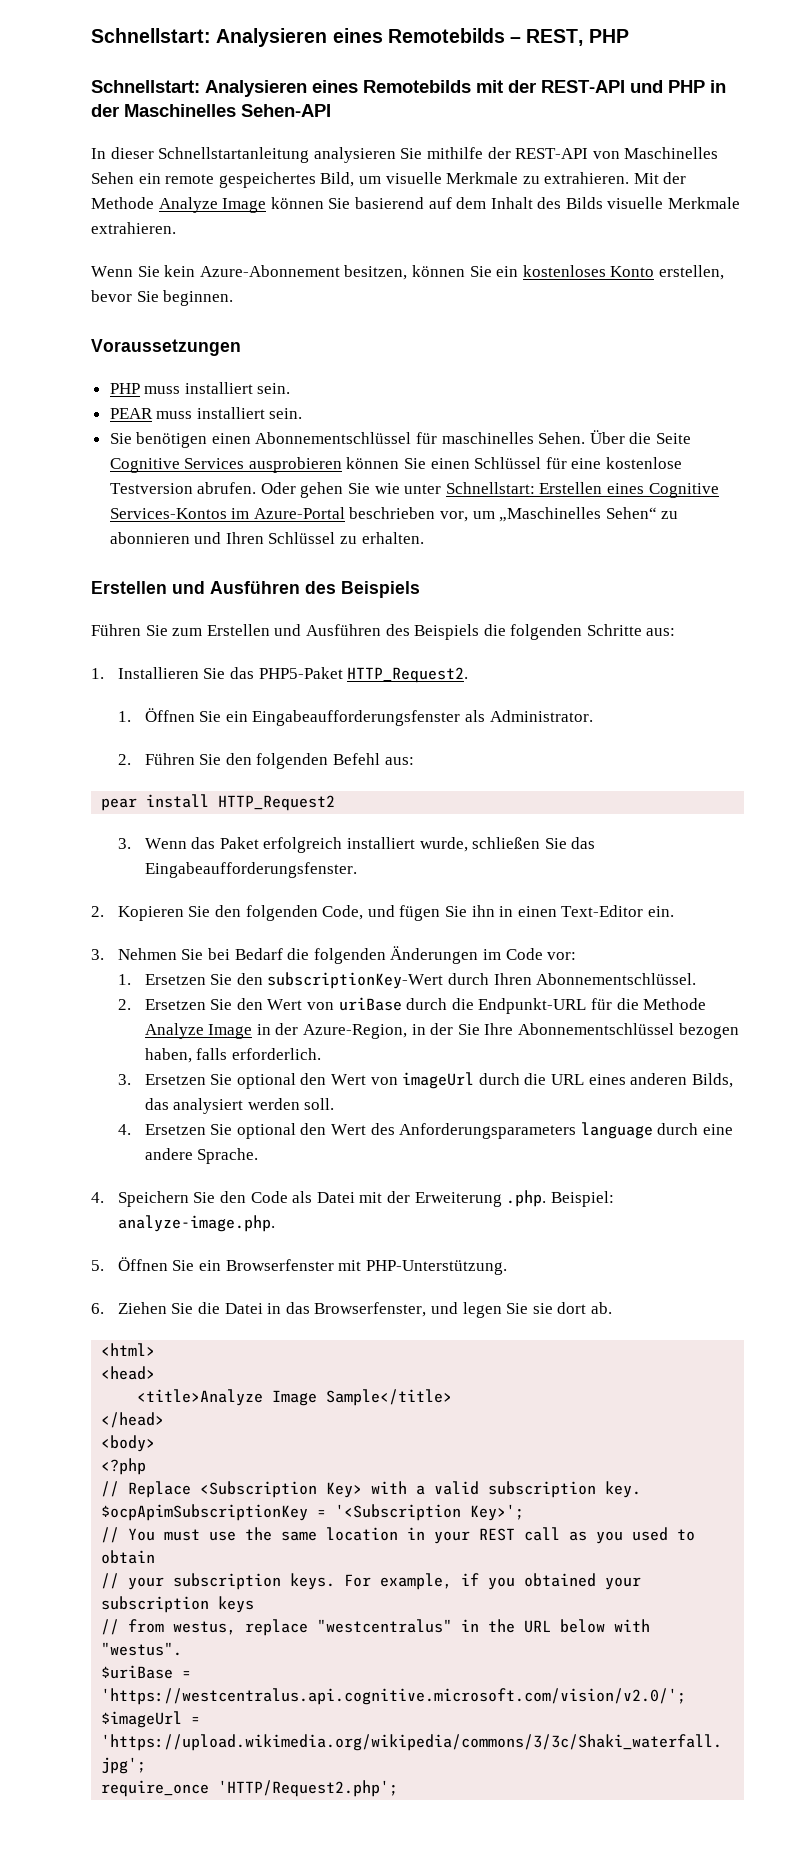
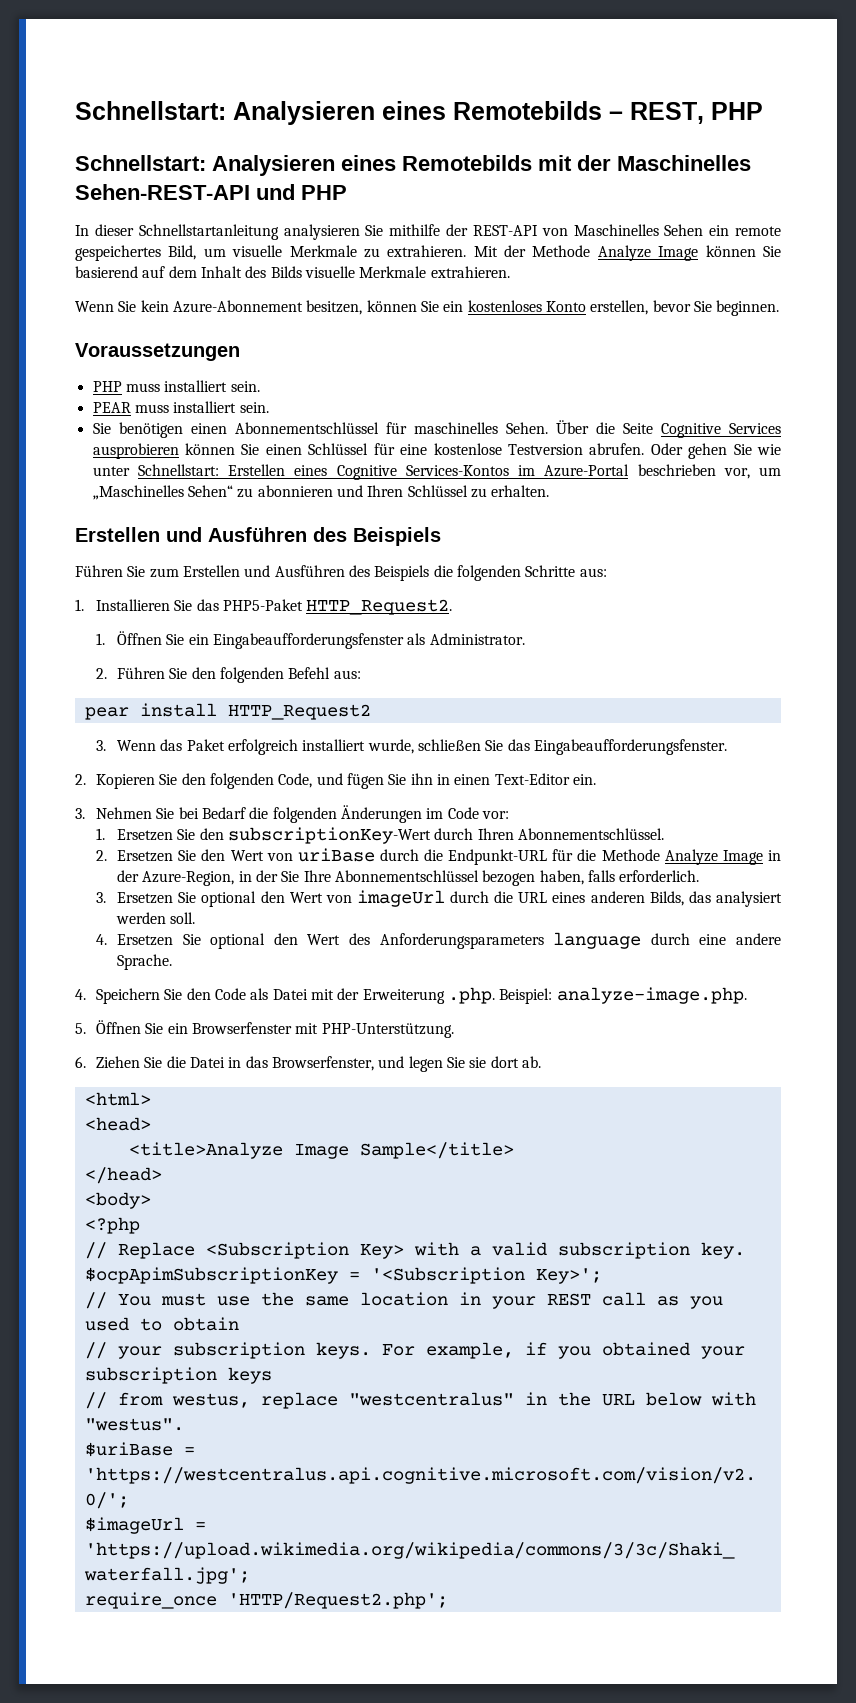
- Schnellstart: Analysieren eines Remotebilds mit der REST-API und PHP in der Maschinelles Sehen-API
+ Schnellstart: Analysieren eines Remotebilds mit der Maschinelles Sehen-REST-API und PHP

